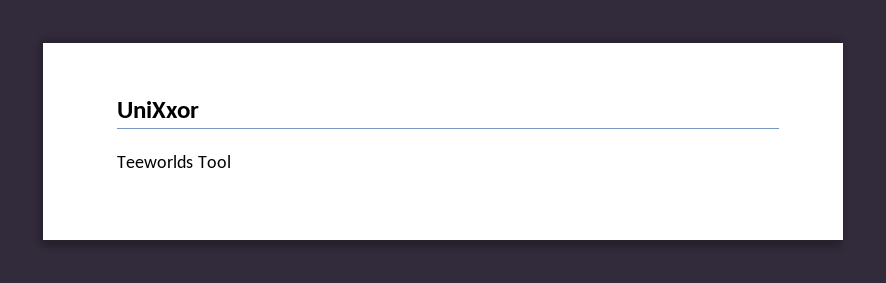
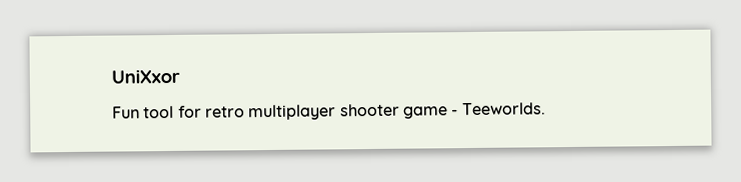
- Teeworlds Tool
+ Fun tool for retro multiplayer shooter game - Teeworlds.

